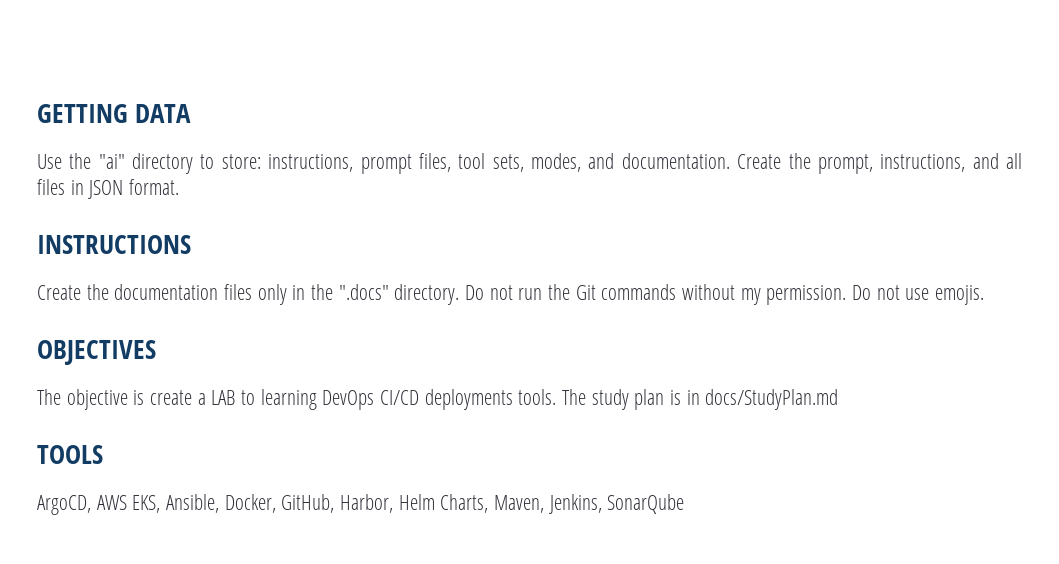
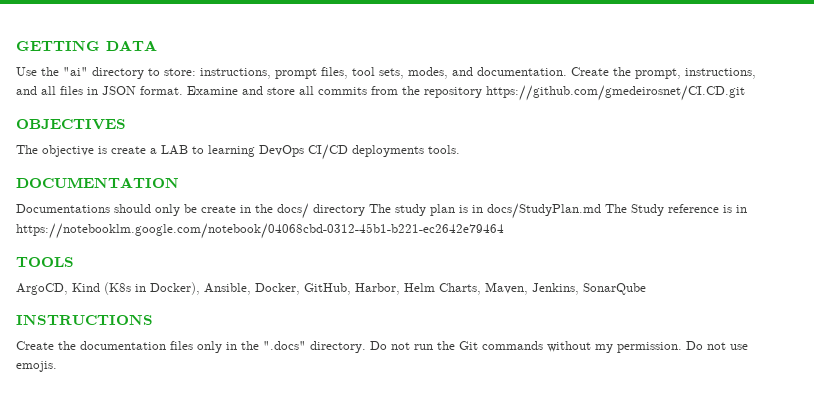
+ Examine and store all commits from the repository https://github.com/gmedeirosnet/CI.CD.git
+ OBJECTIVES
+ The objective is create a LAB to learning DevOps CI/CD deployments tools.
+ DOCUMENTATION
+ Documentations should only be create in the docs/ directory The study plan is in docs/StudyPlan.md The Study reference is in https://notebooklm.google.com/notebook/04068cbd-0312-45b1-b221-ec2642e79464
+ TOOLS
+ ArgoCD, Kind (K8s in Docker), Ansible, Docker, GitHub, Harbor, Helm Charts, Maven, Jenkins, SonarQube
- OBJECTIVES
- The objective is create a LAB to learning DevOps CI/CD deployments tools. The study plan is in docs/StudyPlan.md
- TOOLS
- ArgoCD, AWS EKS, Ansible, Docker, GitHub, Harbor, Helm Charts, Maven, Jenkins, SonarQube

